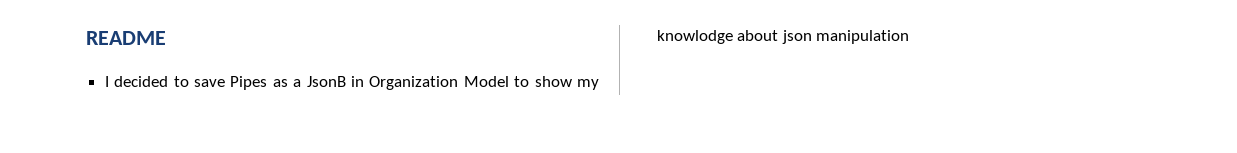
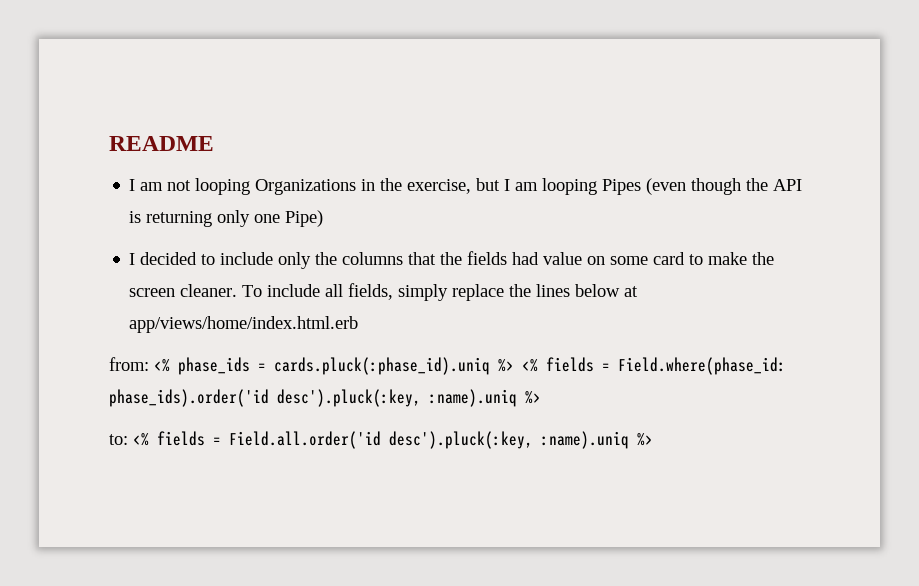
- I decided to save Pipes as a JsonB in Organization Model to show my knowlodge about json manipulation
+ I am not looping Organizations in the exercise, but I am looping Pipes (even though the API is returning only one Pipe)
+ I decided to include only the columns that the fields had value on some card to make the screen cleaner. To include all fields, simply replace the lines below at app/views/home/index.html.erb
+ from: <% phase_ids = cards.pluck(:phase_id).uniq %> <% fields = Field.where(phase_id: phase_ids).order('id desc').pluck(:key, :name).uniq %>
+ to: <% fields = Field.all.order('id desc').pluck(:key, :name).uniq %>

